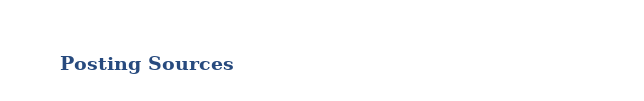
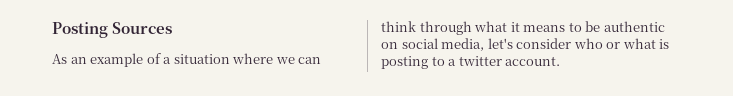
+ As an example of a situation where we can think through what it means to be authentic on social media, let's consider who or what is posting to a twitter account.

